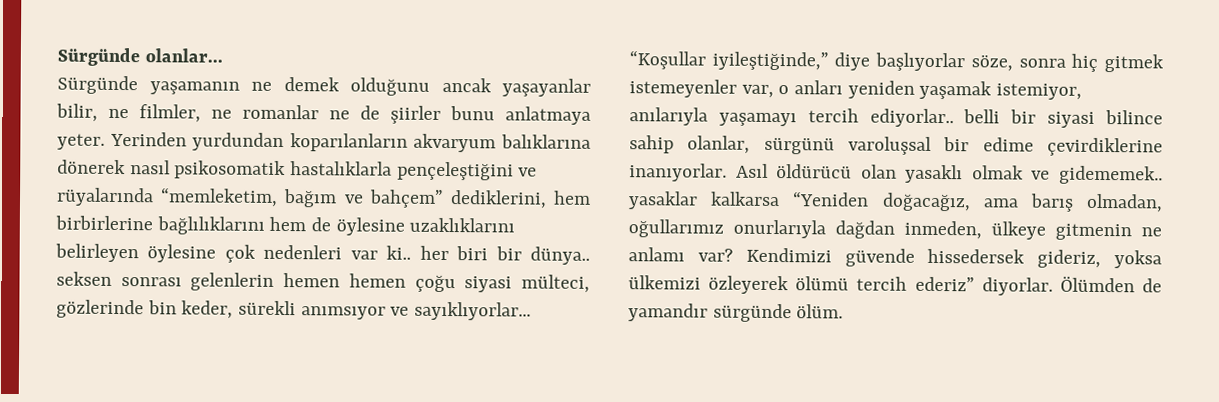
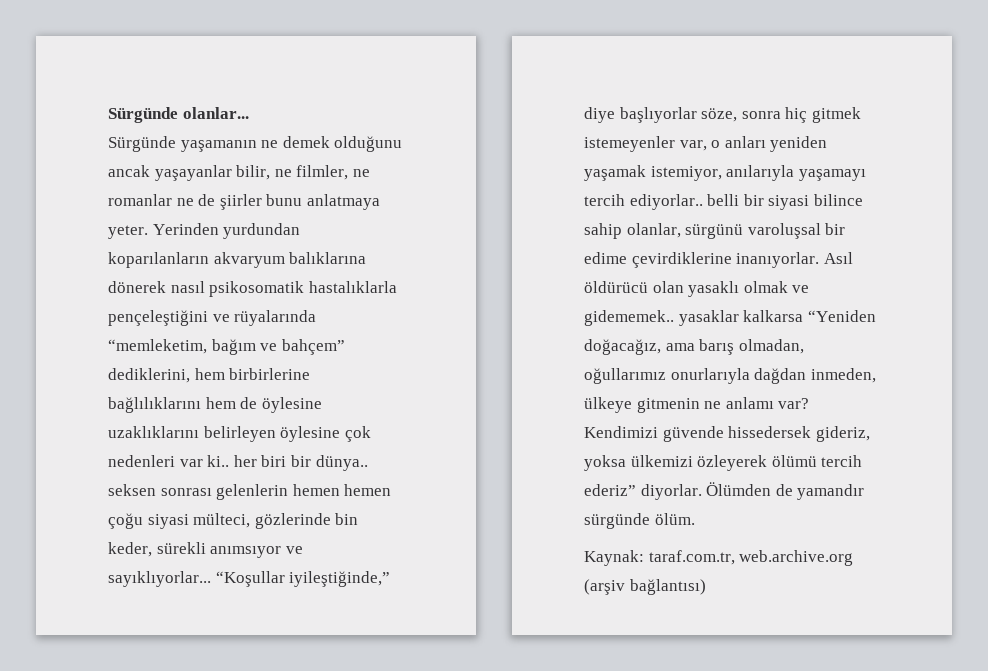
+ Kaynak: taraf.com.tr, web.archive.org (arşiv bağlantısı)

